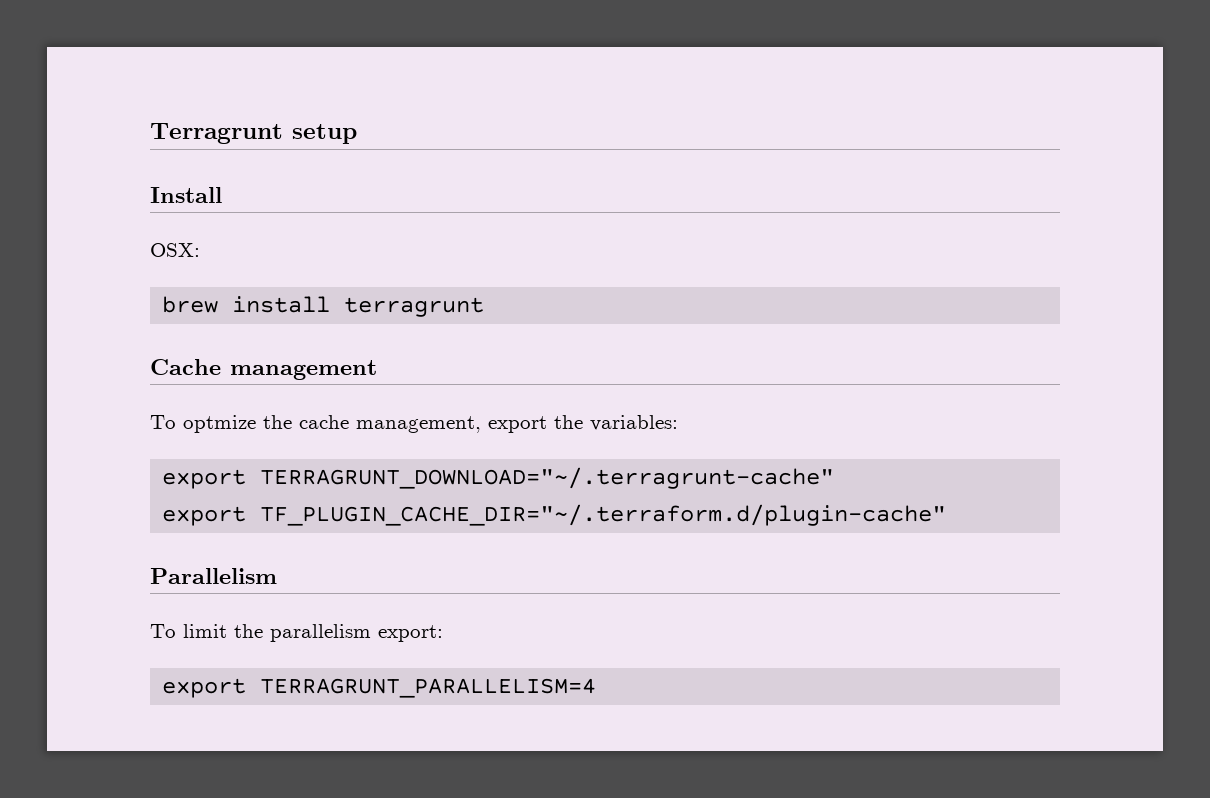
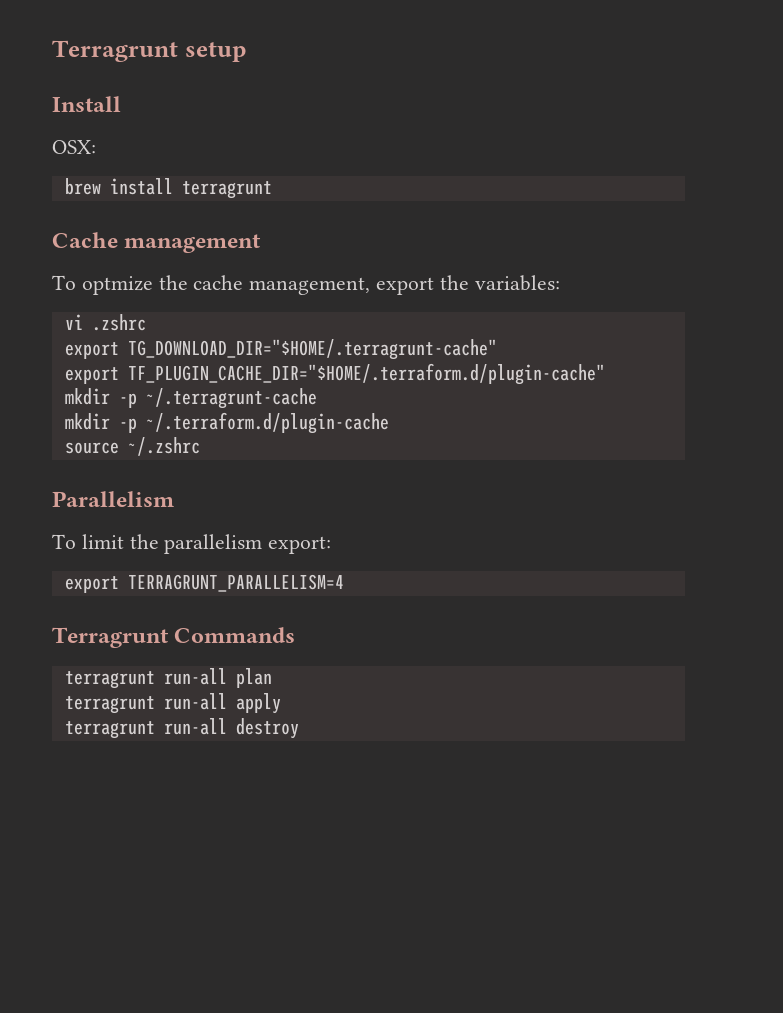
- export TERRAGRUNT_DOWNLOAD="~/.terragrunt-cache"
- export TF_PLUGIN_CACHE_DIR="~/.terraform.d/plugin-cache"
+ vi .zshrc
+ export TG_DOWNLOAD_DIR="$HOME/.terragrunt-cache"
+ export TF_PLUGIN_CACHE_DIR="$HOME/.terraform.d/plugin-cache"
+ mkdir -p ~/.terragrunt-cache
+ mkdir -p ~/.terraform.d/plugin-cache
+ source ~/.zshrc
+ Terragrunt Commands
+ terragrunt run-all plan
+ terragrunt run-all apply
+ terragrunt run-all destroy

